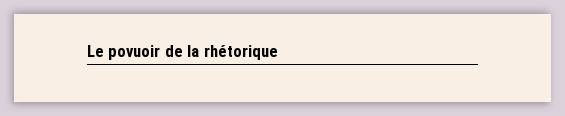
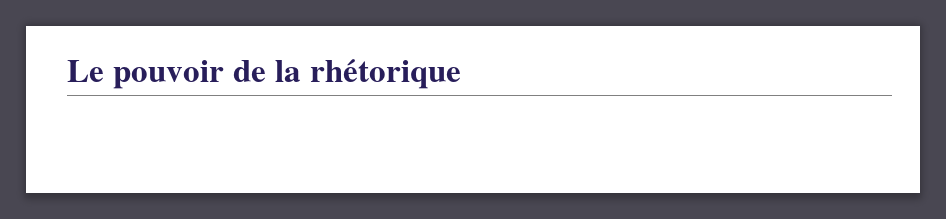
- Le povuoir de la rhétorique
+ Le pouvoir de la rhétorique

